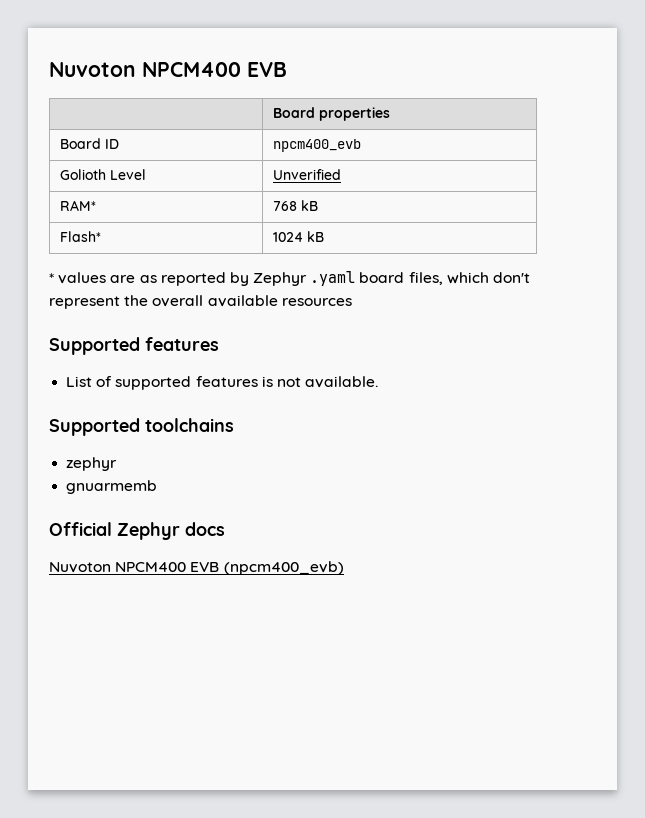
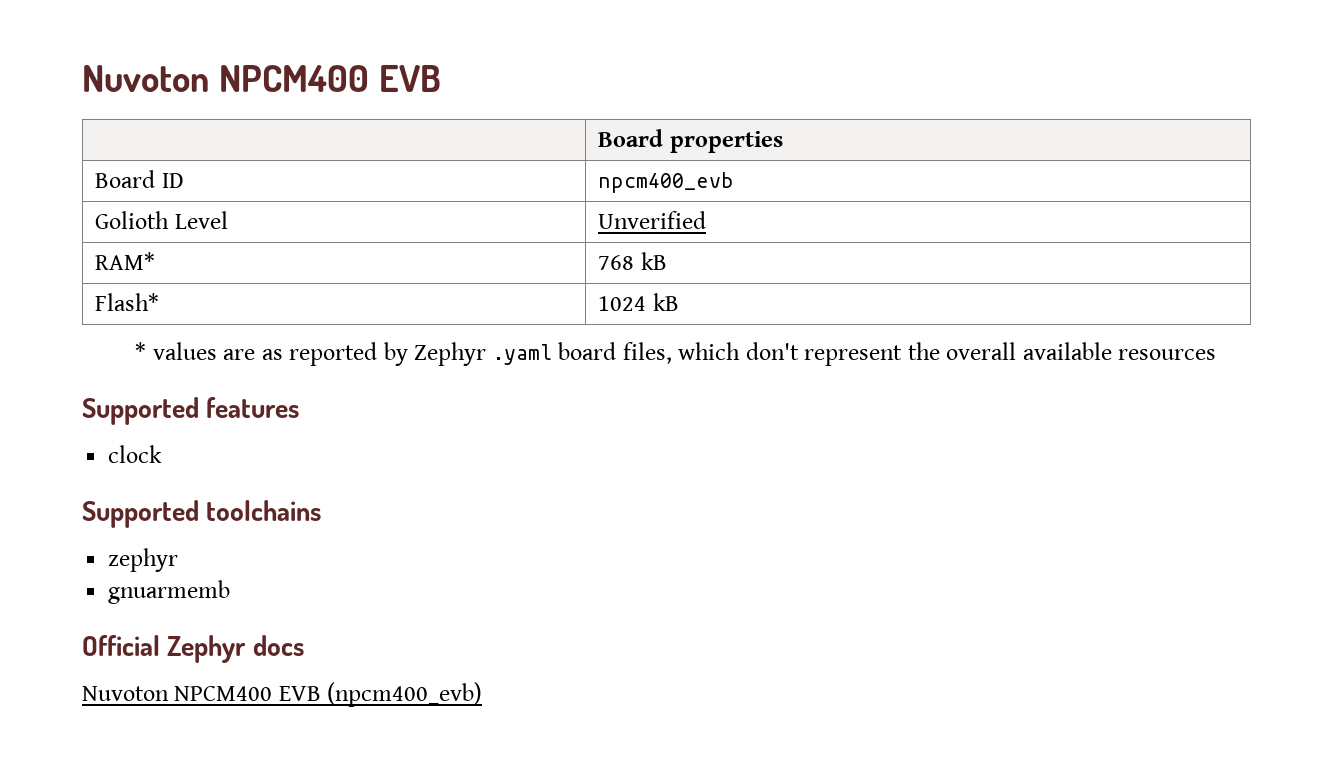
- List of supported features is not available.
+ clock

